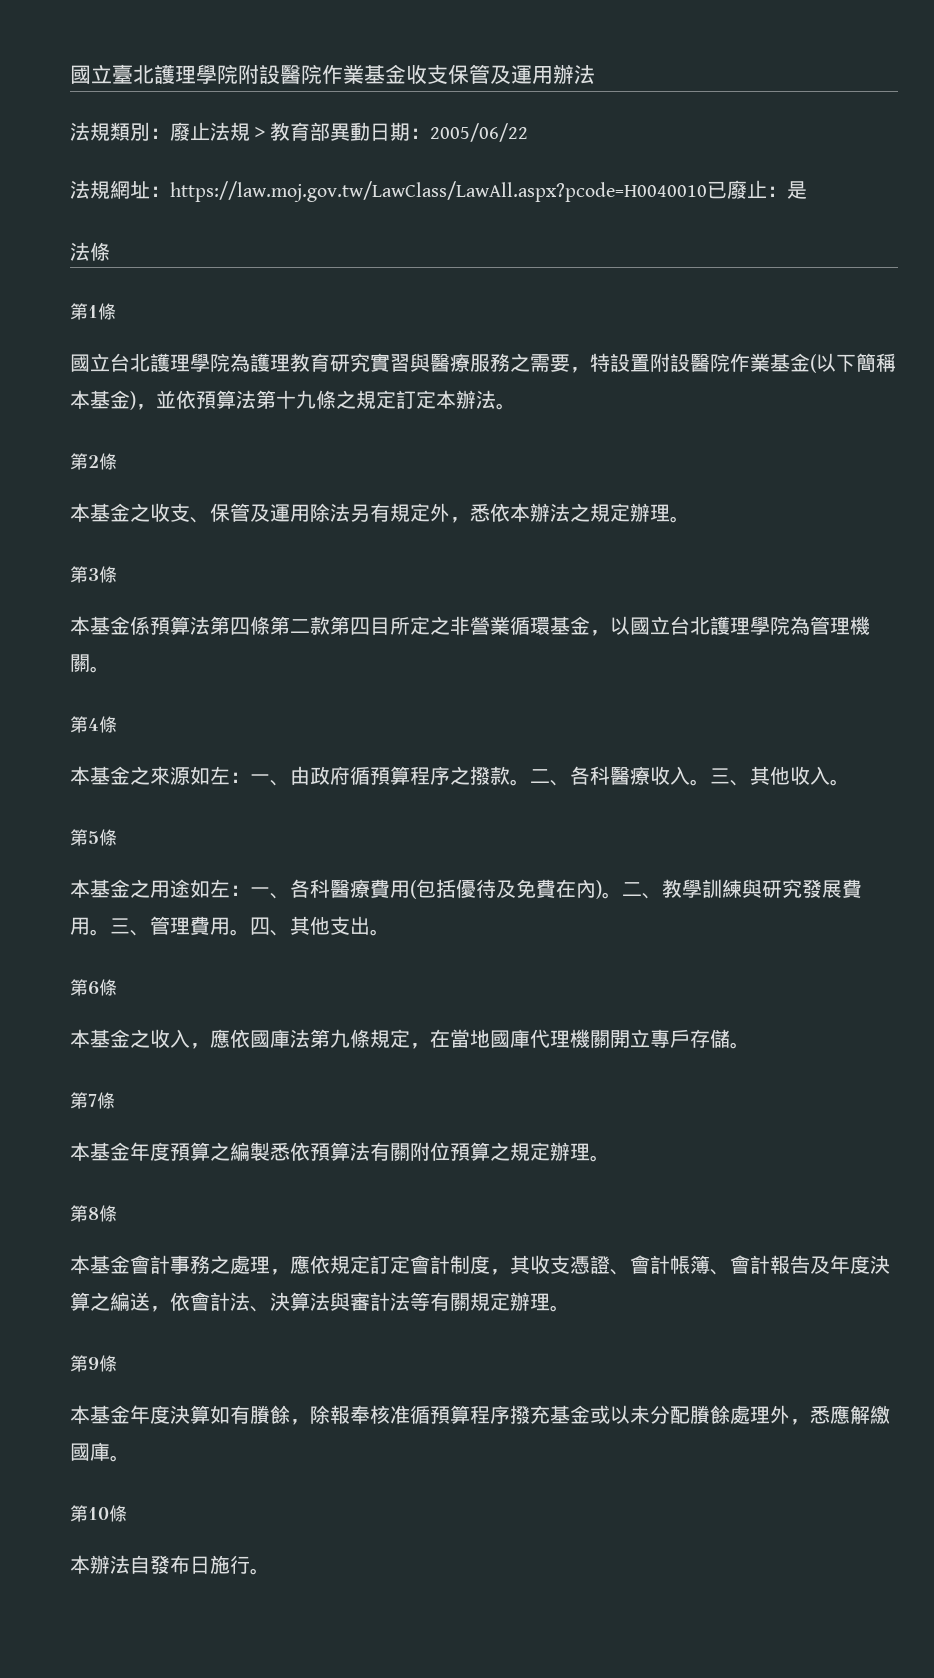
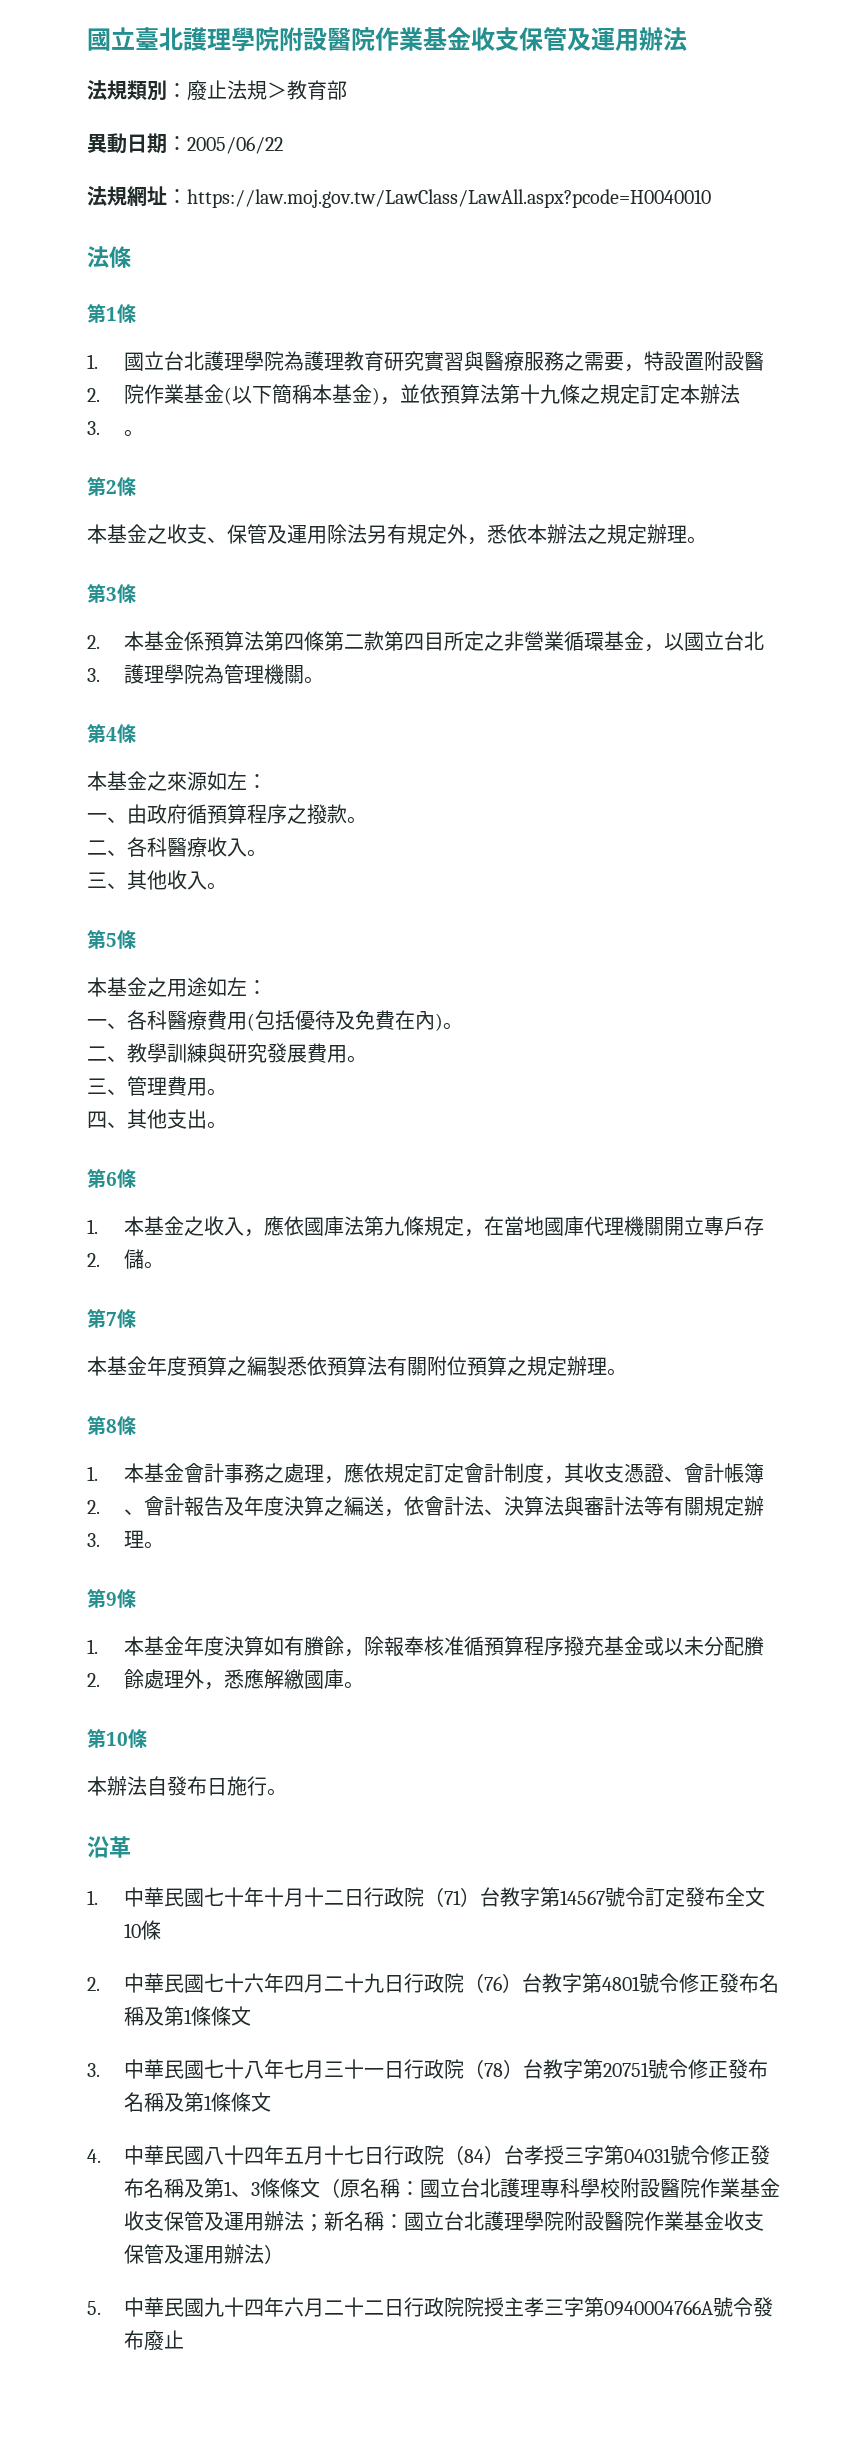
- 法規類別：廢止法規＞教育部異動日期：2005/06/22
+ 法規類別：廢止法規＞教育部
+ 異動日期：2005/06/22
- 法規網址：https://law.moj.gov.tw/LawClass/LawAll.aspx?pcode=H0040010已廢止：是
+ 法規網址：https://law.moj.gov.tw/LawClass/LawAll.aspx?pcode=H0040010
- 國立台北護理學院為護理教育研究實習與醫療服務之需要，特設置附設醫院作業基金(以下簡稱本基金)，並依預算法第十九條之規定訂定本辦法。
+ 1.國立台北護理學院為護理教育研究實習與醫療服務之需要，特設置附設醫
+ 2.院作業基金(以下簡稱本基金)，並依預算法第十九條之規定訂定本辦法
+ 3.。
- 本基金係預算法第四條第二款第四目所定之非營業循環基金，以國立台北護理學院為管理機關。
+ 2.本基金係預算法第四條第二款第四目所定之非營業循環基金，以國立台北
+ 3.護理學院為管理機關。
- 本基金之來源如左：一、由政府循預算程序之撥款。二、各科醫療收入。三、其他收入。
+ 本基金之來源如左：
+ 一、由政府循預算程序之撥款。
+ 二、各科醫療收入。
+ 三、其他收入。
- 本基金之用途如左：一、各科醫療費用(包括優待及免費在內)。二、教學訓練與研究發展費用。三、管理費用。四、其他支出。
+ 本基金之用途如左：
+ 一、各科醫療費用(包括優待及免費在內)。
+ 二、教學訓練與研究發展費用。
+ 三、管理費用。
+ 四、其他支出。
- 本基金之收入，應依國庫法第九條規定，在當地國庫代理機關開立專戶存儲。
+ 1.本基金之收入，應依國庫法第九條規定，在當地國庫代理機關開立專戶存
+ 2.儲。
- 本基金會計事務之處理，應依規定訂定會計制度，其收支憑證、會計帳簿、會計報告及年度決算之編送，依會計法、決算法與審計法等有關規定辦理。
+ 1.本基金會計事務之處理，應依規定訂定會計制度，其收支憑證、會計帳簿
+ 2.、會計報告及年度決算之編送，依會計法、決算法與審計法等有關規定辦
+ 3.理。
- 本基金年度決算如有賸餘，除報奉核准循預算程序撥充基金或以未分配賸餘處理外，悉應解繳國庫。
+ 1.本基金年度決算如有賸餘，除報奉核准循預算程序撥充基金或以未分配賸
+ 2.餘處理外，悉應解繳國庫。
+ 沿革
+ 1.中華民國七十年十月十二日行政院（71）台教字第14567號令訂定發布全文10條
+ 2.中華民國七十六年四月二十九日行政院（76）台教字第4801號令修正發布名稱及第1條條文
+ 3.中華民國七十八年七月三十一日行政院（78）台教字第20751號令修正發布名稱及第1條條文
+ 4.中華民國八十四年五月十七日行政院（84）台孝授三字第04031號令修正發布名稱及第1、3條條文（原名稱：國立台北護理專科學校附設醫院作業基金收支保管及運用辦法；新名稱：國立台北護理學院附設醫院作業基金收支保管及運用辦法）
+ 5.中華民國九十四年六月二十二日行政院院授主孝三字第0940004766A號令發布廢止

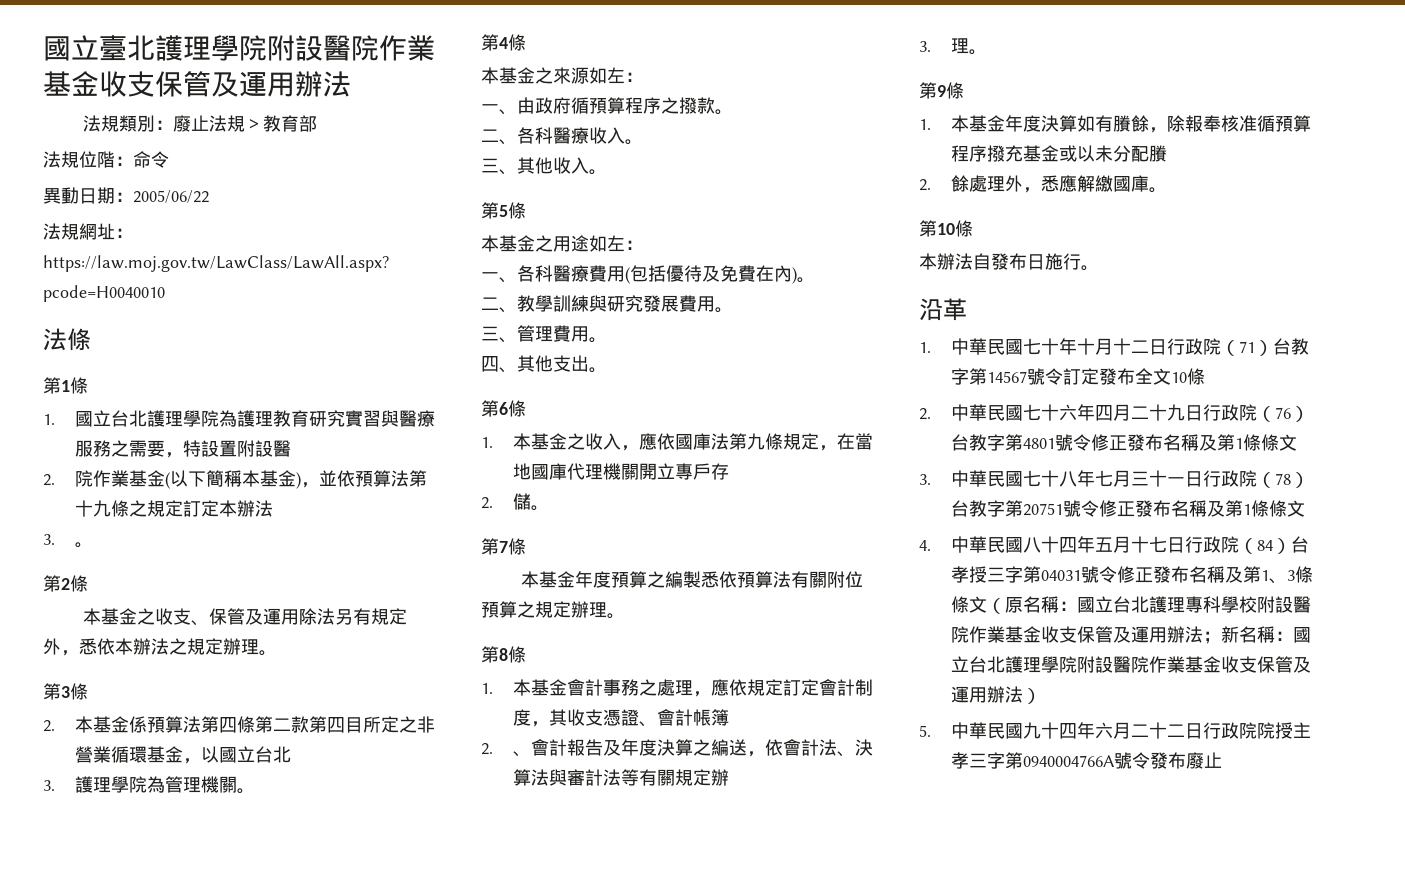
+ 法規位階：命令

